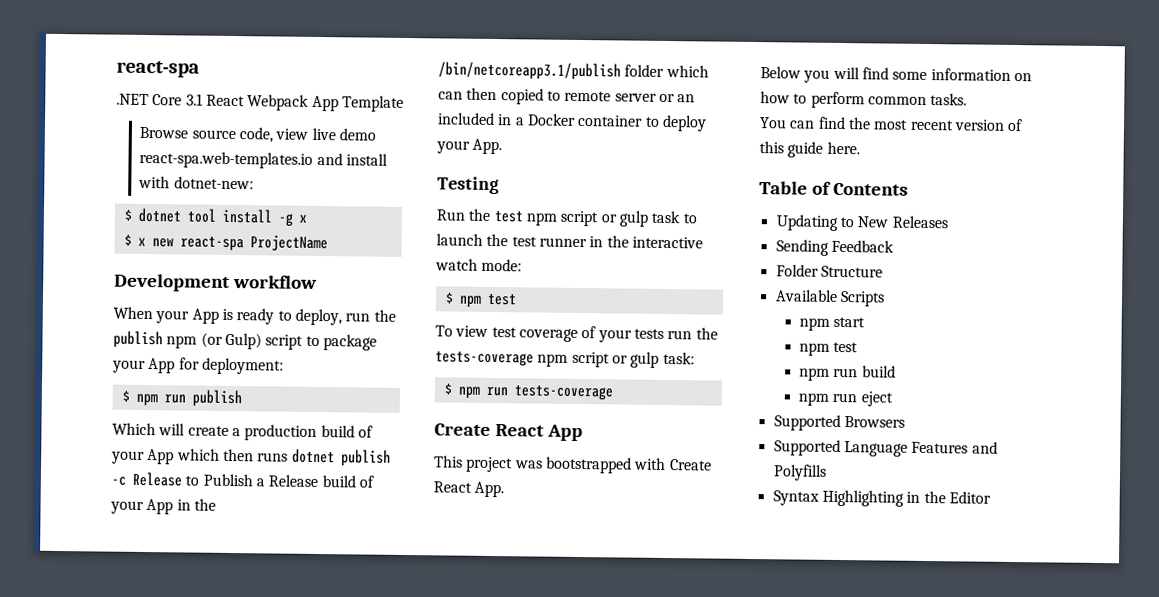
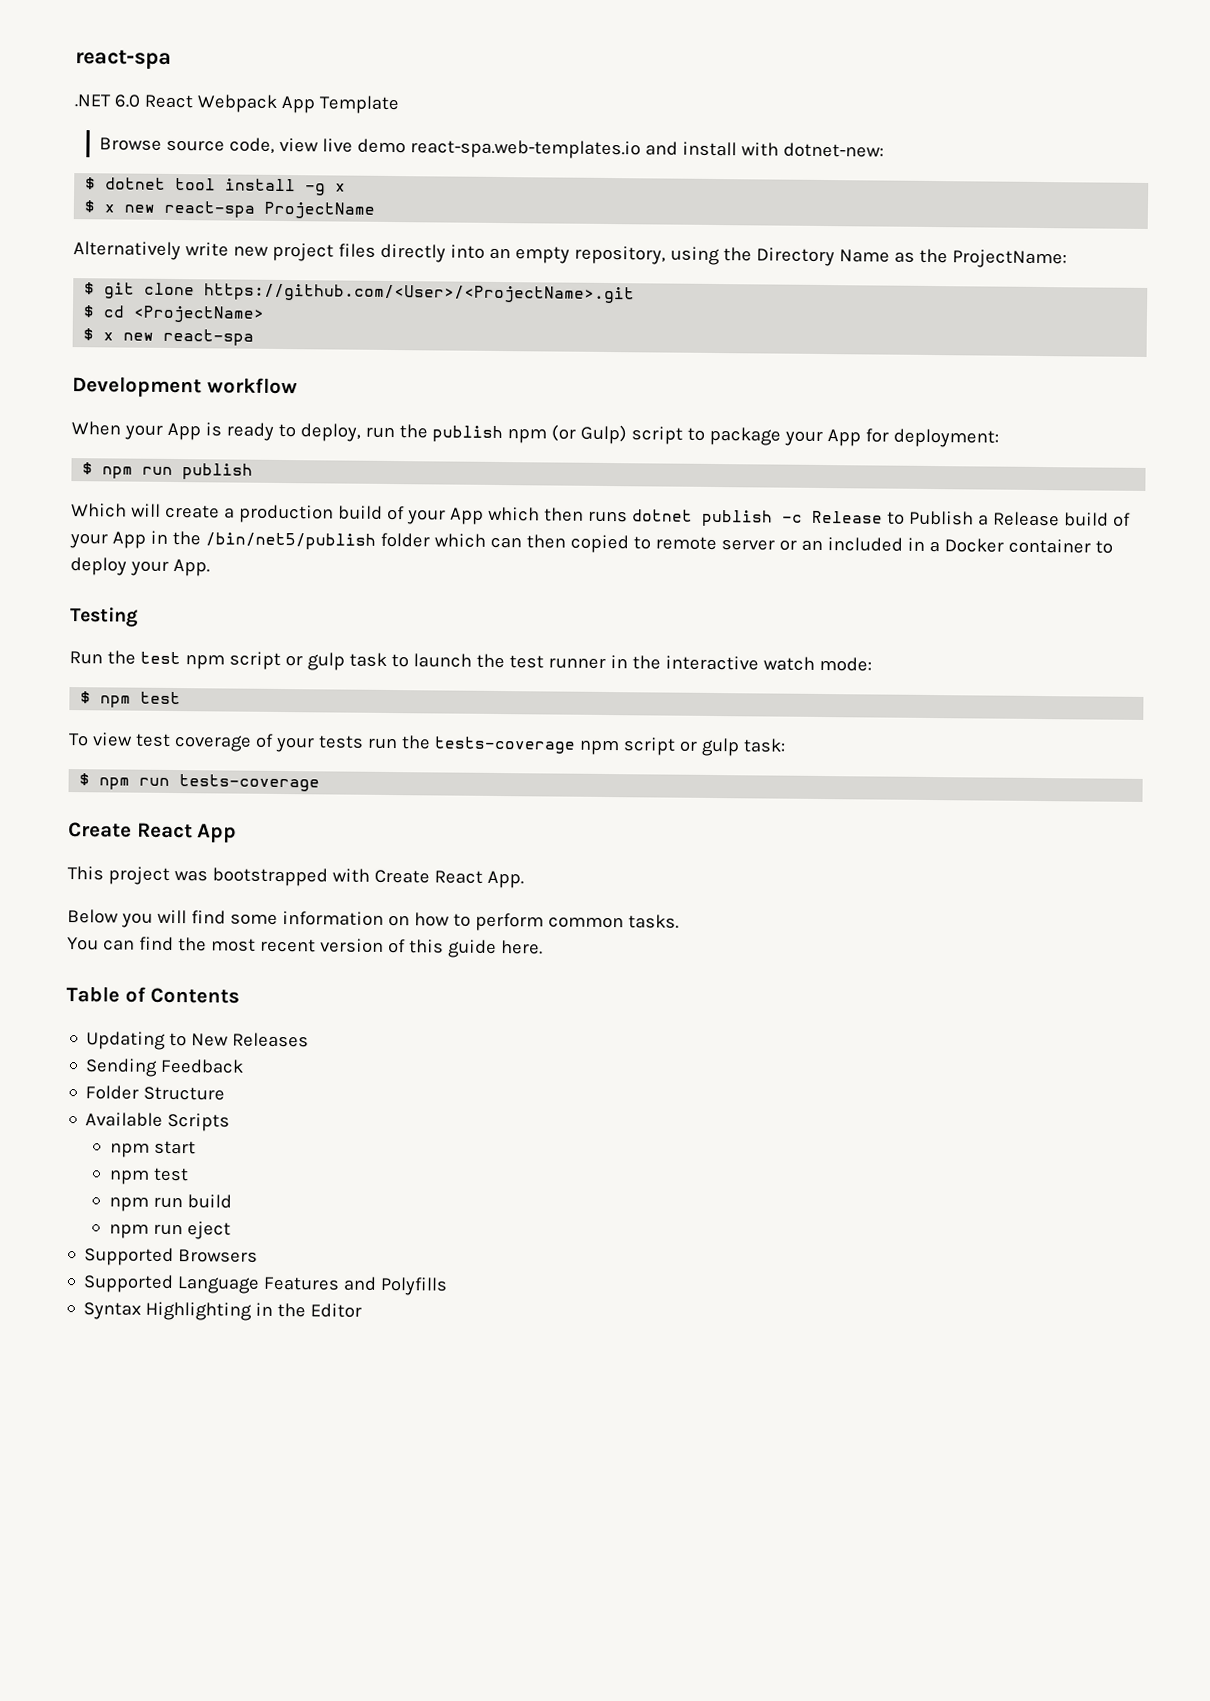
- .NET Core 3.1 React Webpack App Template
+ .NET 6.0 React Webpack App Template
+ Alternatively write new project files directly into an empty repository, using the Directory Name as the ProjectName:
+ $ git clone https://github.com/<User>/<ProjectName>.git
+ $ cd <ProjectName>
+ $ x new react-spa
- Which will create a production build of your App which then runs dotnet publish -c Release to Publish a Release build of your App in the /bin/netcoreapp3.1/publish folder which can then copied to remote server or an included in a Docker container to deploy your App.
+ Which will create a production build of your App which then runs dotnet publish -c Release to Publish a Release build of your App in the /bin/net5/publish folder which can then copied to remote server or an included in a Docker container to deploy your App.

